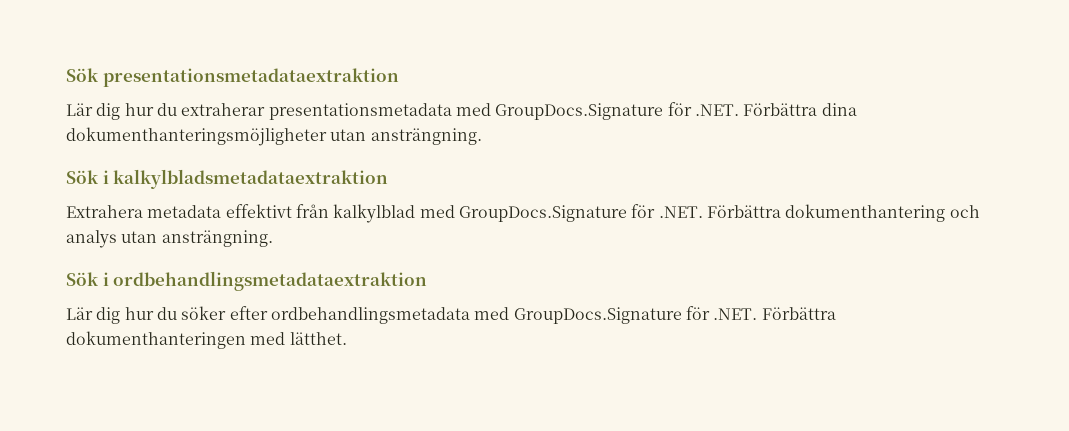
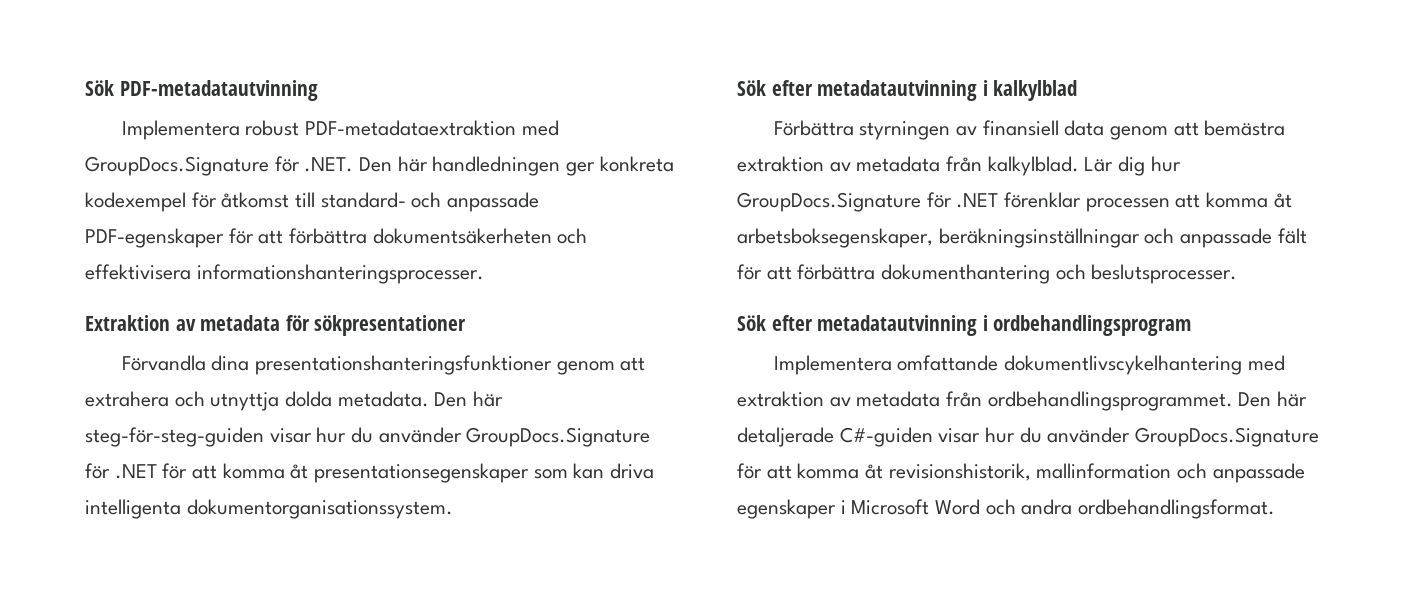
- Sök presentationsmetadataextraktion
- Lär dig hur du extraherar presentationsmetadata med GroupDocs.Signature för .NET. Förbättra dina dokumenthanteringsmöjligheter utan ansträngning.
- Sök i kalkylbladsmetadataextraktion
- Extrahera metadata effektivt från kalkylblad med GroupDocs.Signature för .NET. Förbättra dokumenthantering och analys utan ansträngning.
- Sök i ordbehandlingsmetadataextraktion
- Lär dig hur du söker efter ordbehandlingsmetadata med GroupDocs.Signature för .NET. Förbättra dokumenthanteringen med lätthet.
+ Sök PDF-metadatautvinning
+ Implementera robust PDF-metadataextraktion med GroupDocs.Signature för .NET. Den här handledningen ger konkreta kodexempel för åtkomst till standard- och anpassade PDF-egenskaper för att förbättra dokumentsäkerheten och effektivisera informationshanteringsprocesser.
+ Extraktion av metadata för sökpresentationer
+ Förvandla dina presentationshanteringsfunktioner genom att extrahera och utnyttja dolda metadata. Den här steg-för-steg-guiden visar hur du använder GroupDocs.Signature för .NET för att komma åt presentationsegenskaper som kan driva intelligenta dokumentorganisationssystem.
+ Sök efter metadatautvinning i kalkylblad
+ Förbättra styrningen av finansiell data genom att bemästra extraktion av metadata från kalkylblad. Lär dig hur GroupDocs.Signature för .NET förenklar processen att komma åt arbetsboksegenskaper, beräkningsinställningar och anpassade fält för att förbättra dokumenthantering och beslutsprocesser.
+ Sök efter metadatautvinning i ordbehandlingsprogram
+ Implementera omfattande dokumentlivscykelhantering med extraktion av metadata från ordbehandlingsprogrammet. Den här detaljerade C#-guiden visar hur du använder GroupDocs.Signature för att komma åt revisionshistorik, mallinformation och anpassade egenskaper i Microsoft Word och andra ordbehandlingsformat.

